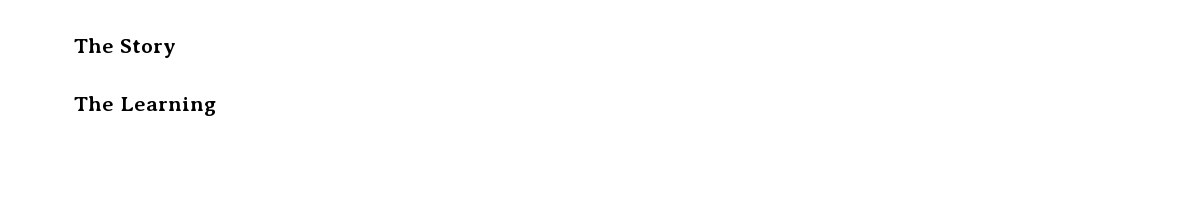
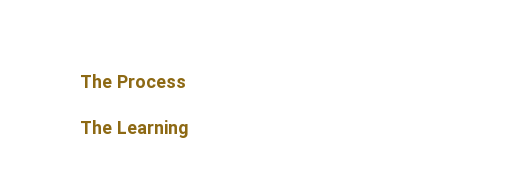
- The Story
+ The Process

